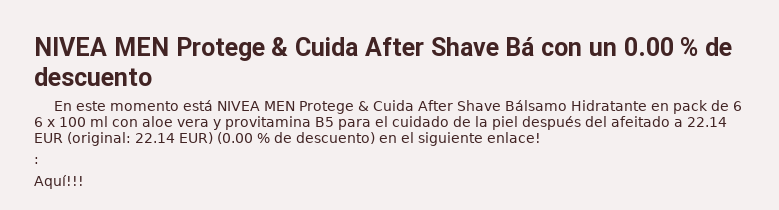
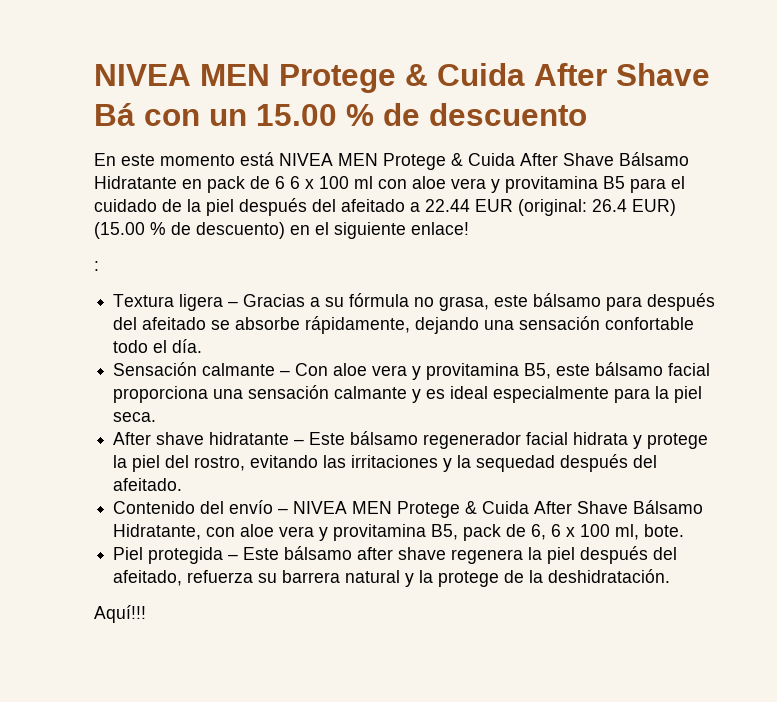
- NIVEA MEN Protege & Cuida After Shave Bá con un 0.00 % de descuento
+ NIVEA MEN Protege & Cuida After Shave Bá con un 15.00 % de descuento
- En este momento está NIVEA MEN Protege & Cuida After Shave Bálsamo Hidratante en pack de 6 6 x 100 ml con aloe vera y provitamina B5 para el cuidado de la piel después del afeitado a 22.14 EUR (original: 22.14 EUR) (0.00 % de descuento) en el siguiente enlace!
+ En este momento está NIVEA MEN Protege & Cuida After Shave Bálsamo Hidratante en pack de 6 6 x 100 ml con aloe vera y provitamina B5 para el cuidado de la piel después del afeitado a 22.44 EUR (original: 26.4 EUR) (15.00 % de descuento) en el siguiente enlace!
+ Textura ligera – Gracias a su fórmula no grasa, este bálsamo para después del afeitado se absorbe rápidamente, dejando una sensación confortable todo el día.
+ Sensación calmante – Con aloe vera y provitamina B5, este bálsamo facial proporciona una sensación calmante y es ideal especialmente para la piel seca.
+ After shave hidratante – Este bálsamo regenerador facial hidrata y protege la piel del rostro, evitando las irritaciones y la sequedad después del afeitado.
+ Contenido del envío – NIVEA MEN Protege & Cuida After Shave Bálsamo Hidratante, con aloe vera y provitamina B5, pack de 6, 6 x 100 ml, bote.
+ Piel protegida – Este bálsamo after shave regenera la piel después del afeitado, refuerza su barrera natural y la protege de la deshidratación.

